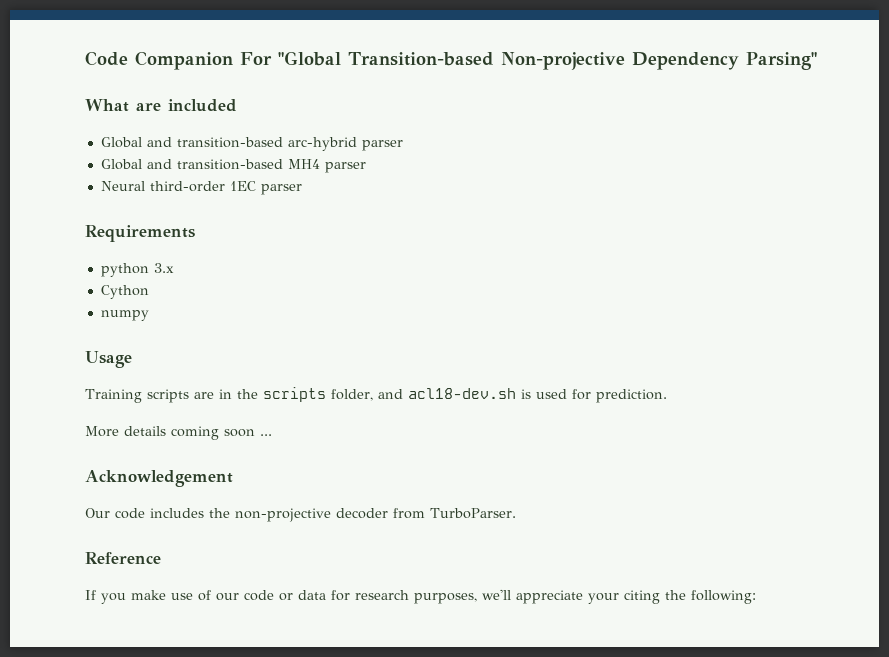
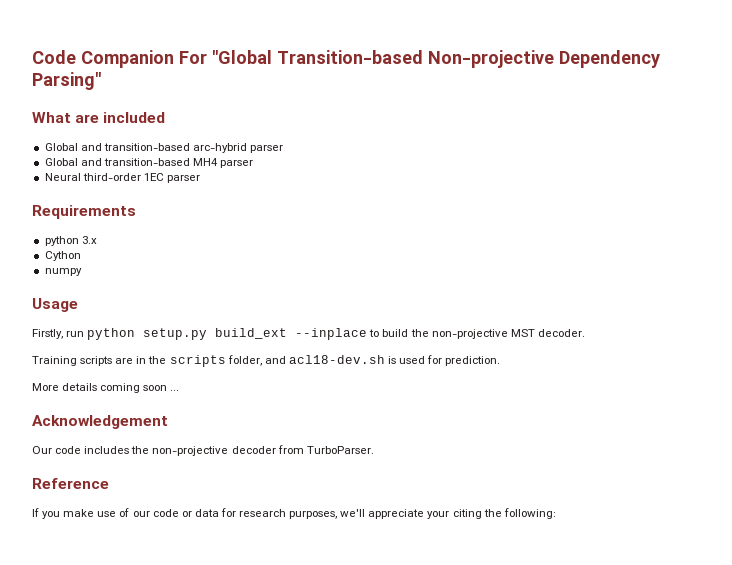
+ Firstly, run python setup.py build_ext --inplace to build the non-projective MST decoder.

